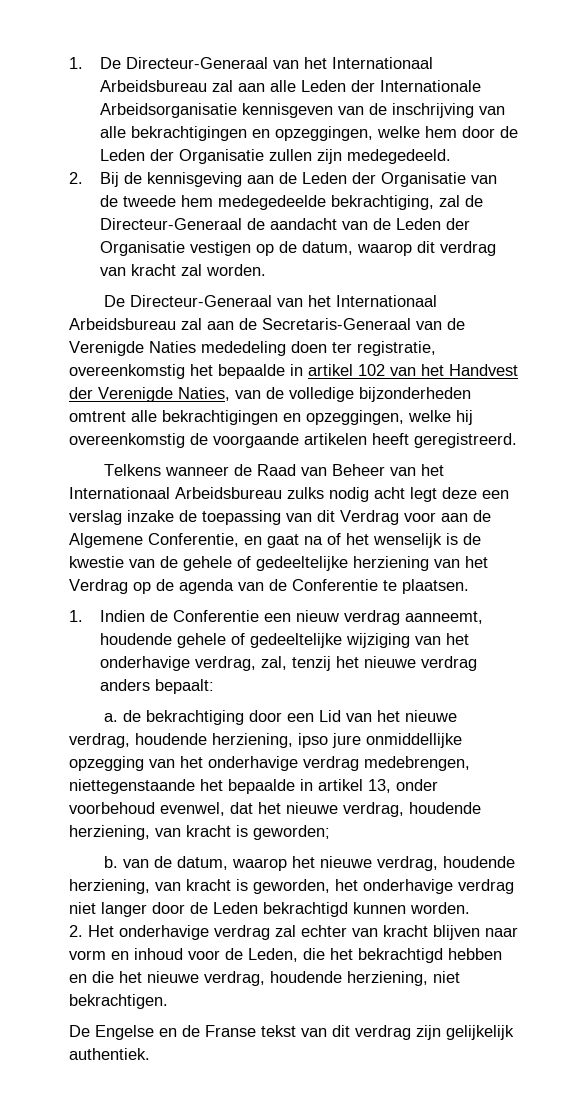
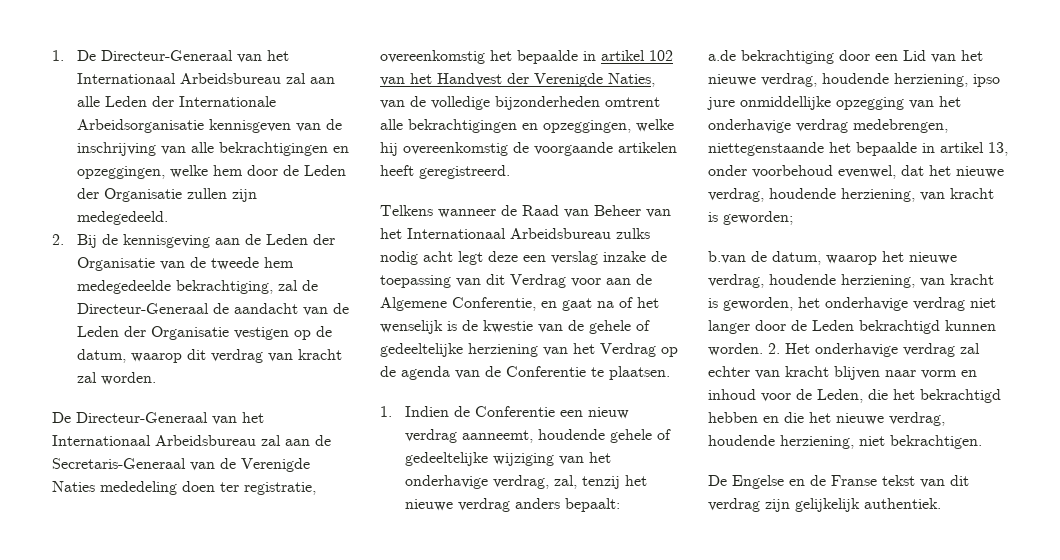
- a. de bekrachtiging door een Lid van het nieuwe verdrag, houdende herziening, ipso jure onmiddellijke opzegging van het onderhavige verdrag medebrengen, niettegenstaande het bepaalde in artikel 13, onder voorbehoud evenwel, dat het nieuwe verdrag, houdende herziening, van kracht is geworden;
+ a.de bekrachtiging door een Lid van het nieuwe verdrag, houdende herziening, ipso jure onmiddellijke opzegging van het onderhavige verdrag medebrengen, niettegenstaande het bepaalde in artikel 13, onder voorbehoud evenwel, dat het nieuwe verdrag, houdende herziening, van kracht is geworden;
- b. van de datum, waarop het nieuwe verdrag, houdende herziening, van kracht is geworden, het onderhavige verdrag niet langer door de Leden bekrachtigd kunnen worden.
- 2. Het onderhavige verdrag zal echter van kracht blijven naar vorm en inhoud voor de Leden, die het bekrachtigd hebben en die het nieuwe verdrag, houdende herziening, niet bekrachtigen.
+ b.van de datum, waarop het nieuwe verdrag, houdende herziening, van kracht is geworden, het onderhavige verdrag niet langer door de Leden bekrachtigd kunnen worden. 2. Het onderhavige verdrag zal echter van kracht blijven naar vorm en inhoud voor de Leden, die het bekrachtigd hebben en die het nieuwe verdrag, houdende herziening, niet bekrachtigen.

